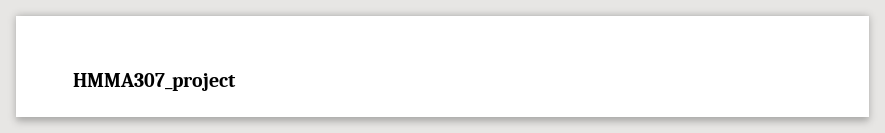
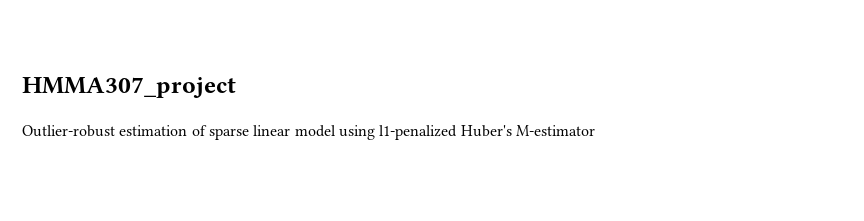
+ Outlier-robust estimation of sparse linear model using l1-penalized Huber's M-estimator

